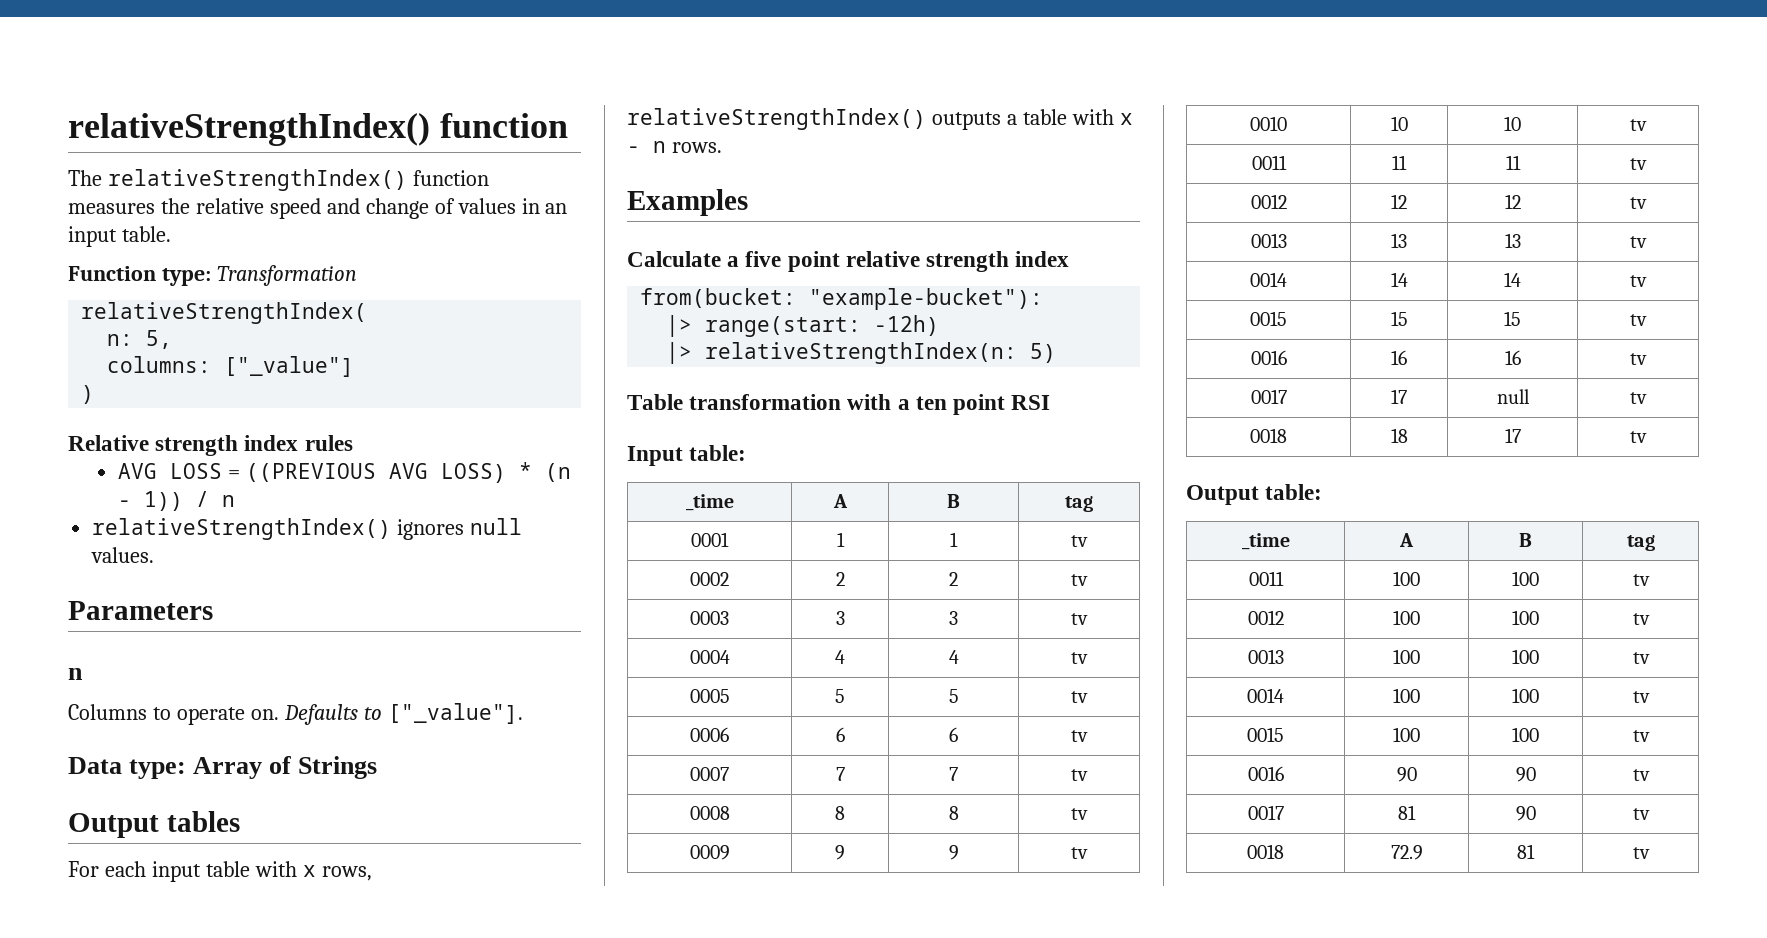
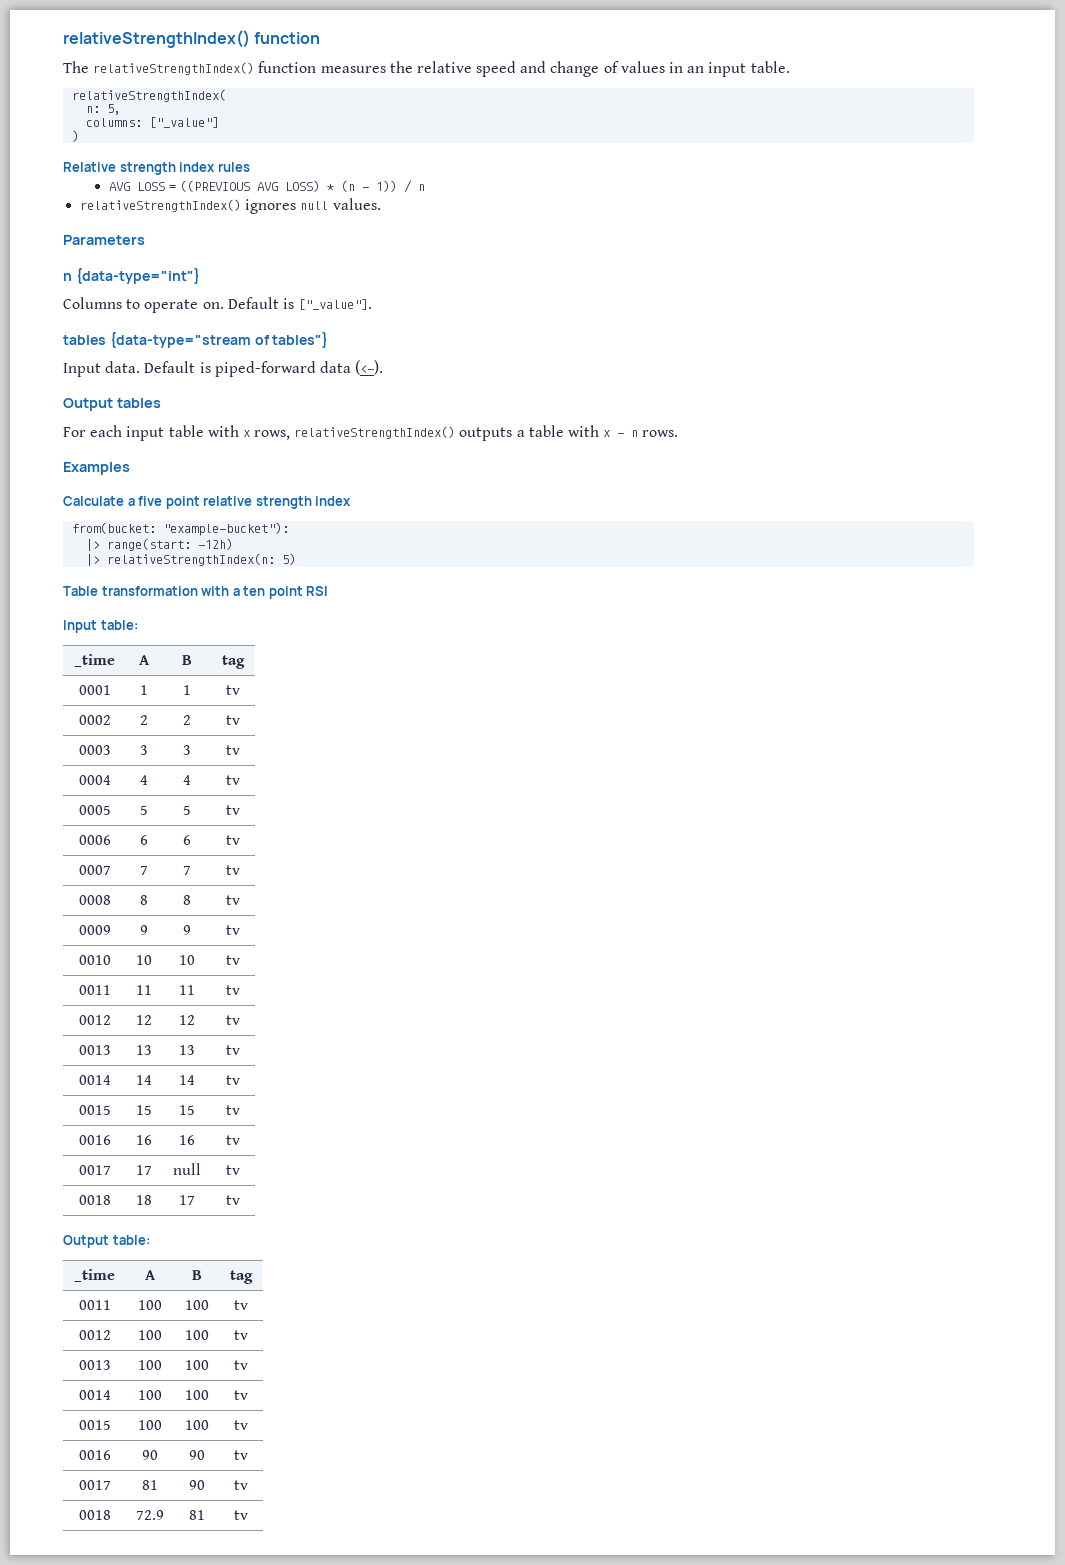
- Function type: Transformation
  Parameters
- n
+ n {data-type="int"}
- Defaults to ["_value"].
+ Default is ["_value"].
- Data type: Array of Strings
+ tables {data-type="stream of tables"}
+ Input data. Default is piped-forward data (<-).

